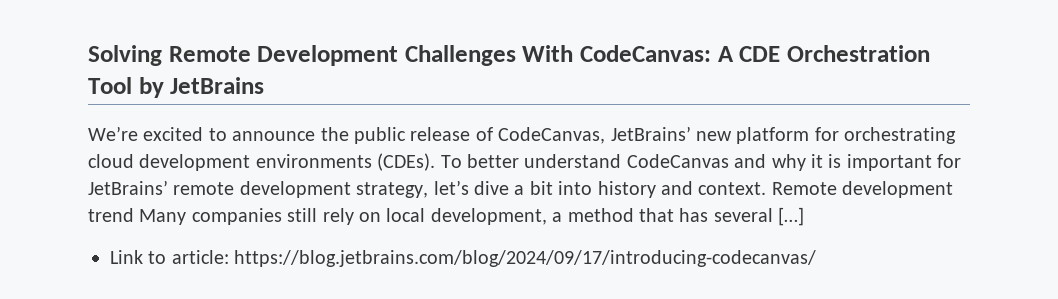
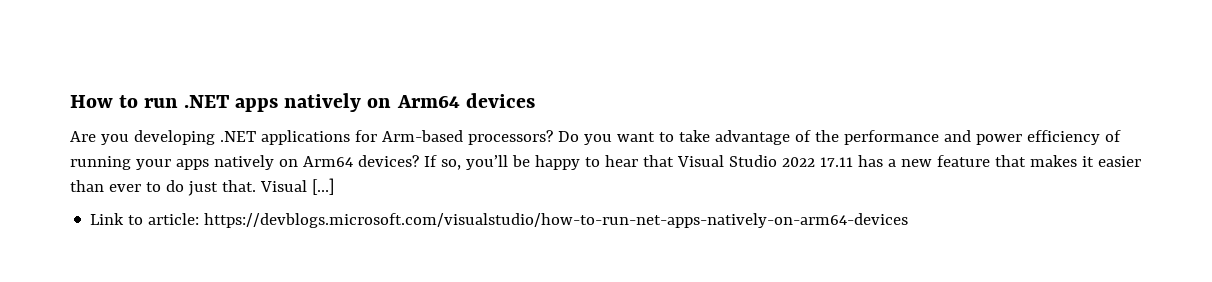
- Solving Remote Development Challenges With CodeCanvas: A CDE Orchestration Tool by JetBrains
- We’re excited to announce the public release of CodeCanvas, JetBrains’ new platform for orchestrating cloud development environments (CDEs). To better understand CodeCanvas and why it is important for JetBrains’ remote development strategy, let’s dive a bit into history and context. Remote development trend Many companies still rely on local development, a method that has several […]
+ How to run .NET apps natively on Arm64 devices
+ Are you developing .NET applications for Arm-based processors? Do you want to take advantage of the performance and power efficiency of running your apps natively on Arm64 devices? If so, you’ll be happy to hear that Visual Studio 2022 17.11 has a new feature that makes it easier than ever to do just that. Visual […]
- Link to article: https://blog.jetbrains.com/blog/2024/09/17/introducing-codecanvas/
+ Link to article: https://devblogs.microsoft.com/visualstudio/how-to-run-net-apps-natively-on-arm64-devices

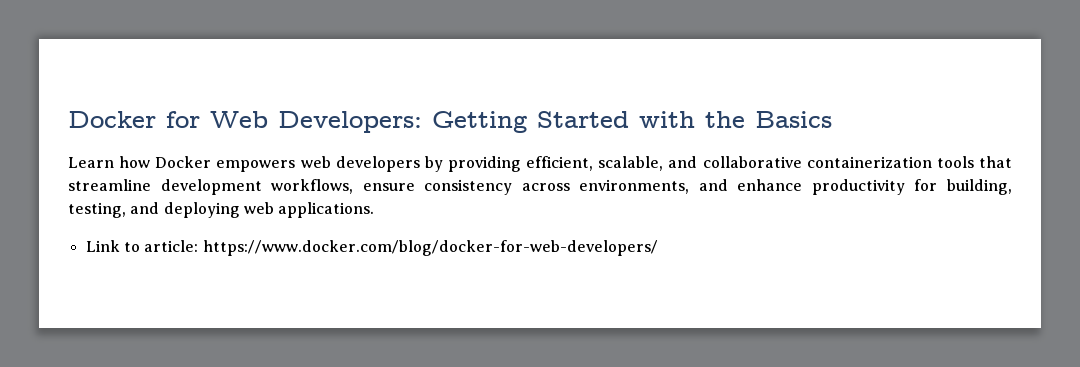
- How to run .NET apps natively on Arm64 devices
- Are you developing .NET applications for Arm-based processors? Do you want to take advantage of the performance and power efficiency of running your apps natively on Arm64 devices? If so, you’ll be happy to hear that Visual Studio 2022 17.11 has a new feature that makes it easier than ever to do just that. Visual […]
+ Docker for Web Developers: Getting Started with the Basics
+ Learn how Docker empowers web developers by providing efficient, scalable, and collaborative containerization tools that streamline development workflows, ensure consistency across environments, and enhance productivity for building, testing, and deploying web applications.
- Link to article: https://devblogs.microsoft.com/visualstudio/how-to-run-net-apps-natively-on-arm64-devices
+ Link to article: https://www.docker.com/blog/docker-for-web-developers/

